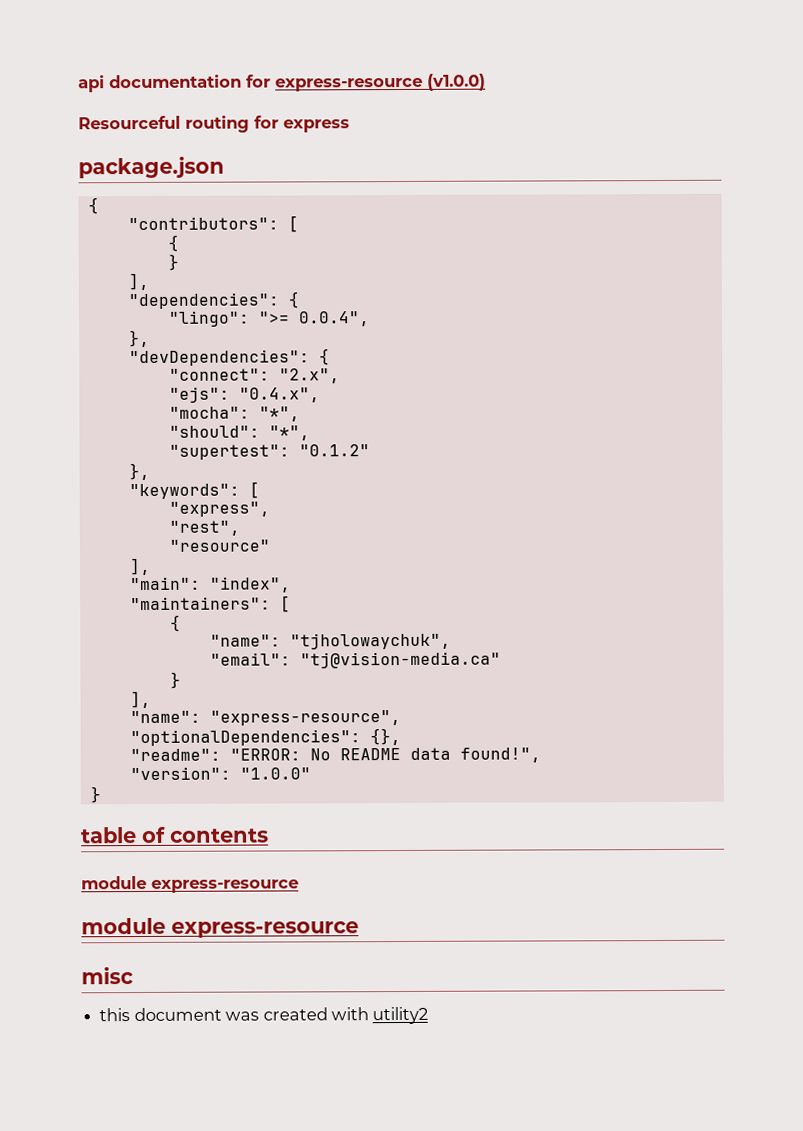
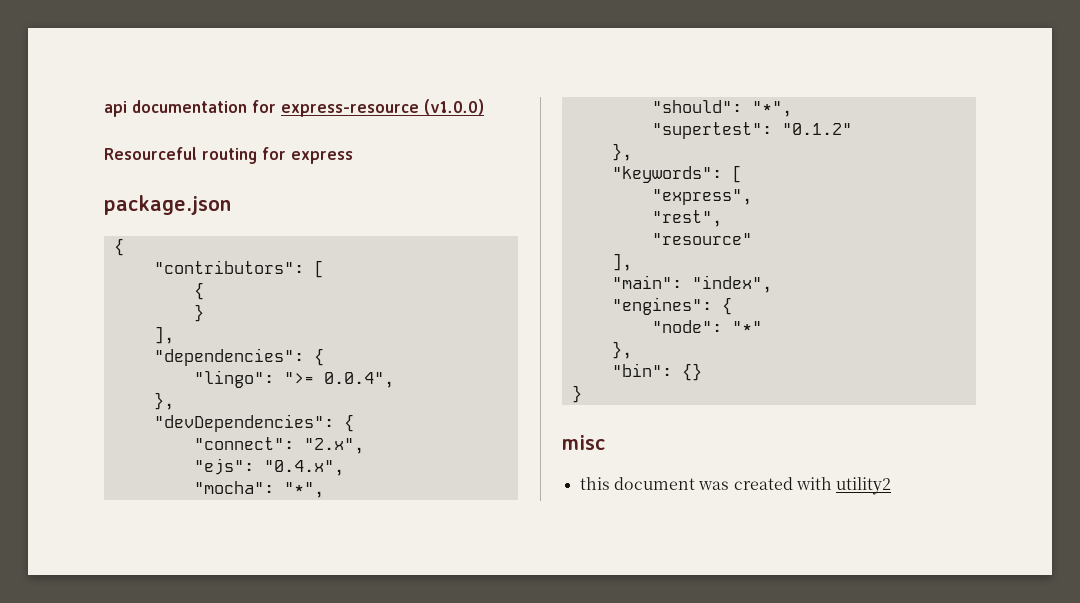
- "maintainers": [
- {
- "name": "tjholowaychuk",
- "email": "tj@vision-media.ca"
+ "engines": {
+ "node": "*"
+ },
+ "bin": {}
  }
- ],
- "name": "express-resource",
- "optionalDependencies": {},
- "readme": "ERROR: No README data found!",
- "version": "1.0.0"
- }
- table of contents
- module express-resource
- module express-resource

